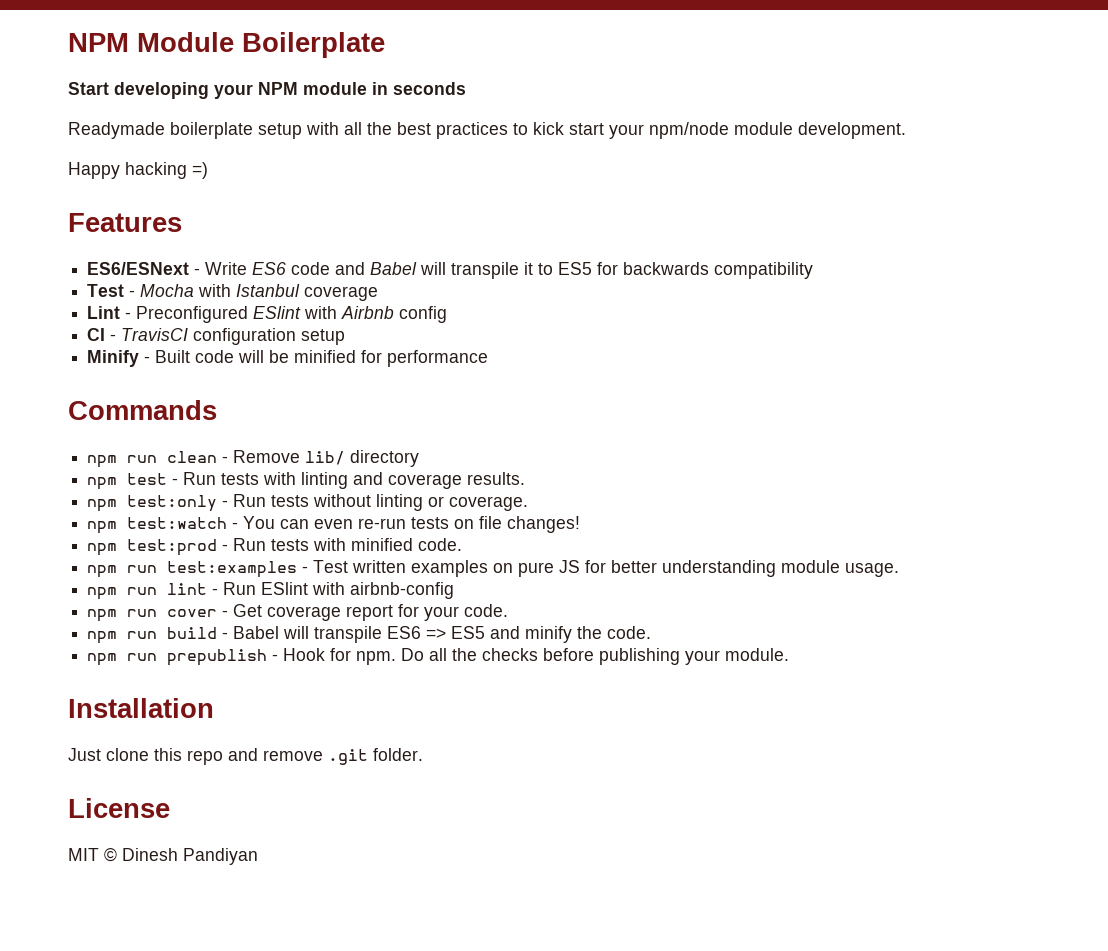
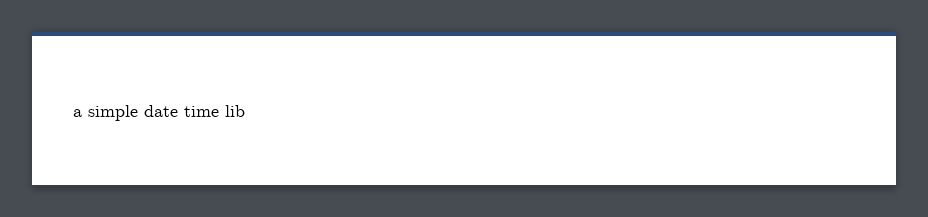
- NPM Module Boilerplate
- Start developing your NPM module in seconds
- Readymade boilerplate setup with all the best practices to kick start your npm/node module development.
- Happy hacking =)
- Features
- ES6/ESNext - Write ES6 code and Babel will transpile it to ES5 for backwards compatibility
- Test - Mocha with Istanbul coverage
- Lint - Preconfigured ESlint with Airbnb config
- CI - TravisCI configuration setup
- Minify - Built code will be minified for performance
- Commands
- npm run clean - Remove lib/ directory
- npm test - Run tests with linting and coverage results.
- npm test:only - Run tests without linting or coverage.
- npm test:watch - You can even re-run tests on file changes!
- npm test:prod - Run tests with minified code.
- npm run test:examples - Test written examples on pure JS for better understanding module usage.
- npm run lint - Run ESlint with airbnb-config
- npm run cover - Get coverage report for your code.
- npm run build - Babel will transpile ES6 => ES5 and minify the code.
- npm run prepublish - Hook for npm. Do all the checks before publishing your module.
- Installation
- Just clone this repo and remove .git folder.
- License
- MIT © Dinesh Pandiyan
+ a simple date time lib

